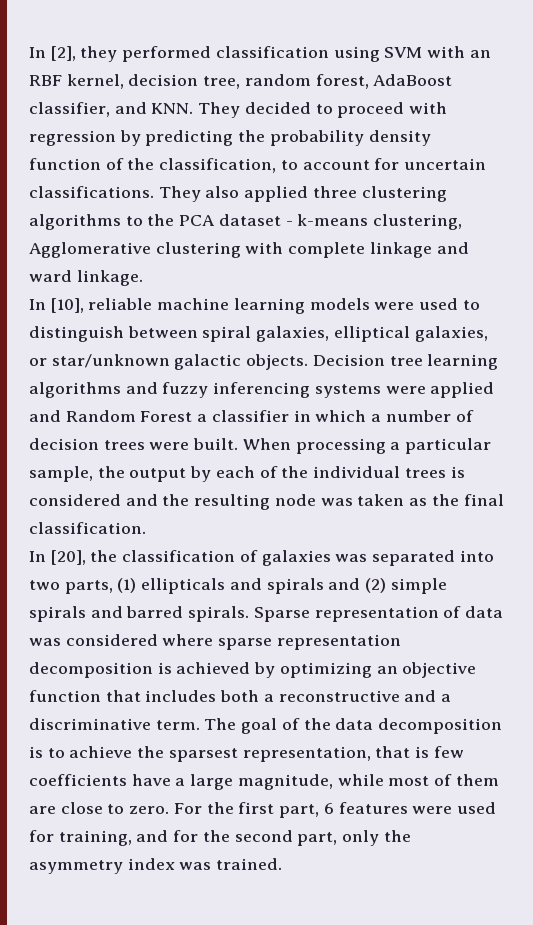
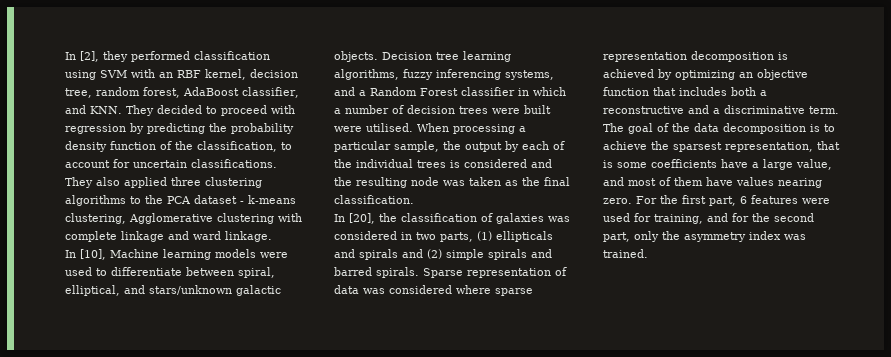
- In [10], reliable machine learning models were used to distinguish between spiral galaxies, elliptical galaxies, or star/unknown galactic objects.
+ In [10], Machine learning models were used to differentiate between spiral, elliptical, and stars/unknown galactic objects.
- Decision tree learning algorithms and fuzzy inferencing systems were applied and Random Forest a classifier in which a number of decision trees were built.
+ Decision tree learning algorithms, fuzzy inferencing systems, and a Random Forest classifier in which a number of decision trees were built were utilised.
- In [20], the classification of galaxies was separated into two parts, (1) ellipticals and spirals and (2) simple spirals and barred spirals.
+ In [20], the classification of galaxies was considered in two parts, (1) ellipticals and spirals and (2) simple spirals and barred spirals.
- The goal of the data decomposition is to achieve the sparsest representation, that is few coefficients have a large magnitude, while most of them are close to zero.
+ The goal of the data decomposition is to achieve the sparsest representation, that is some coefficients have a large value, and most of them have values nearing zero.

